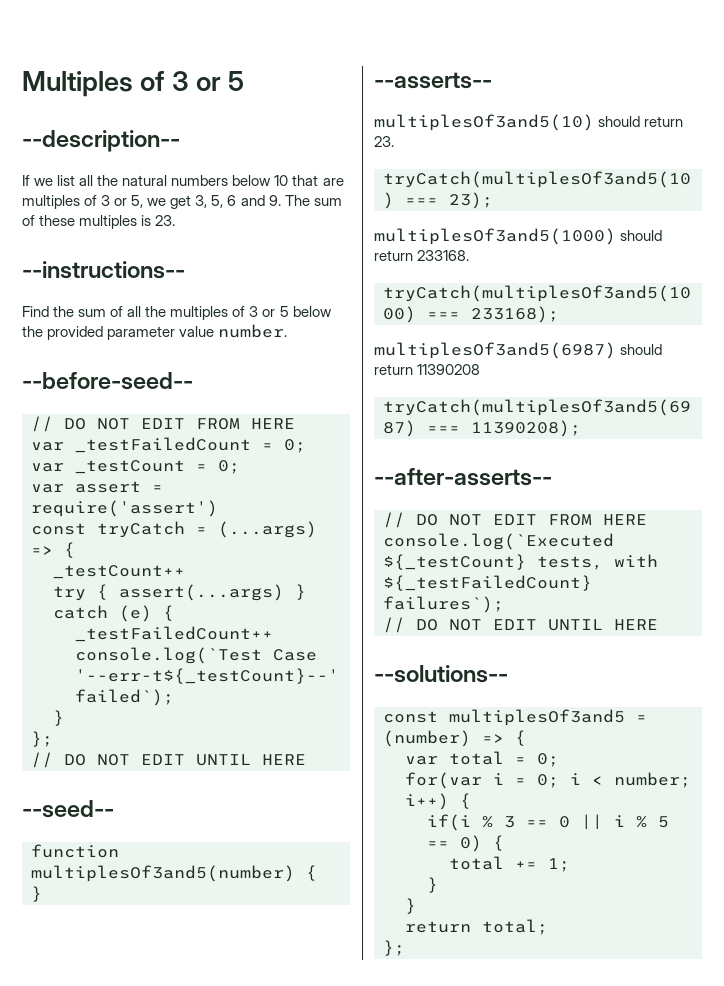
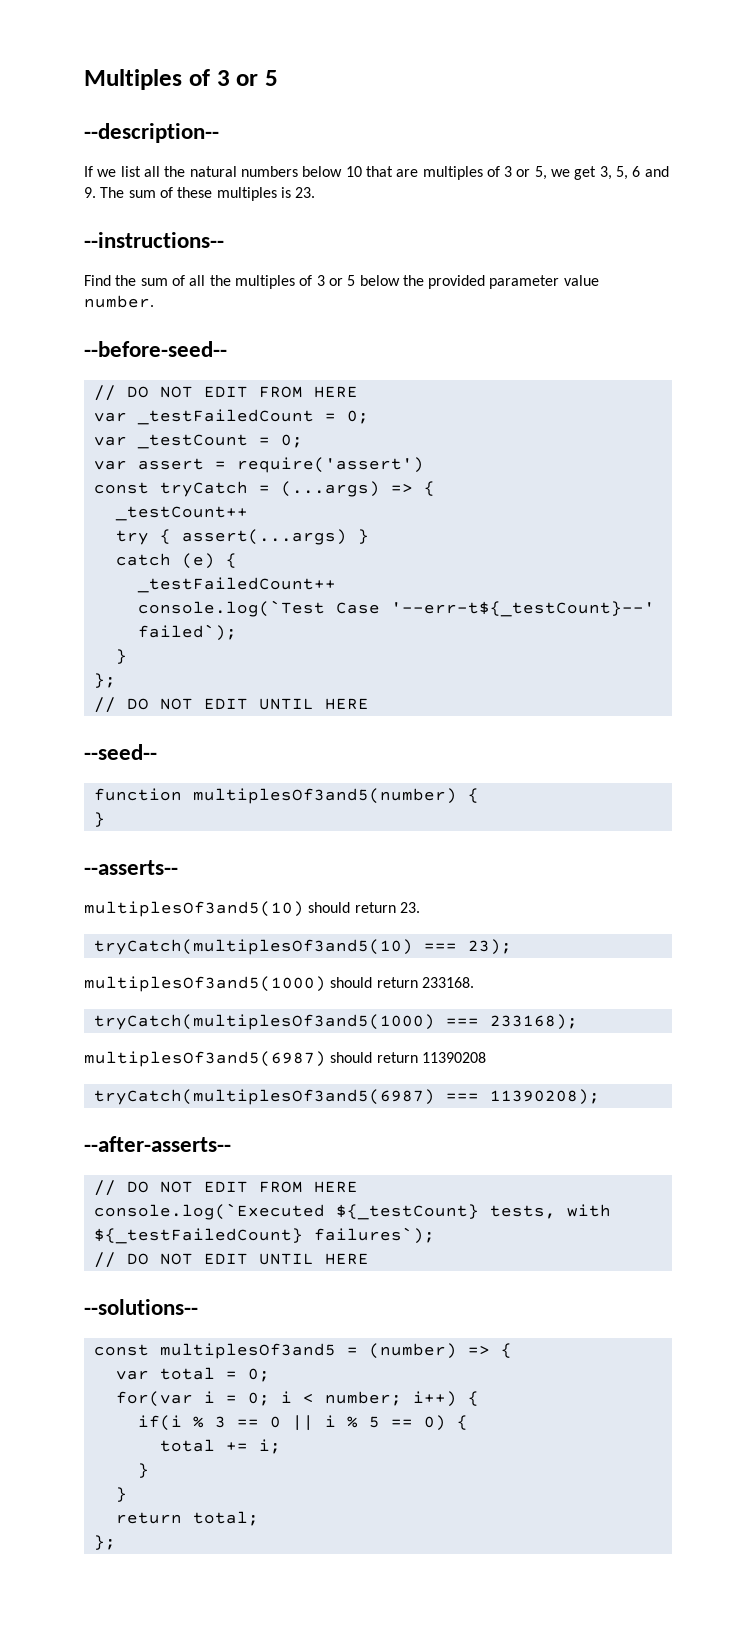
- total += 1;
+ total += i;

